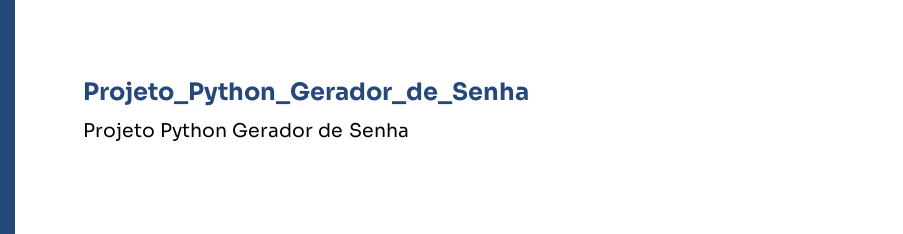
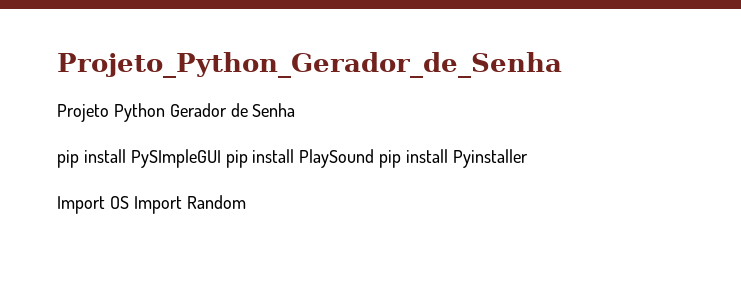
+ pip install PySImpleGUI pip install PlaySound pip install Pyinstaller
+ Import OS Import Random

